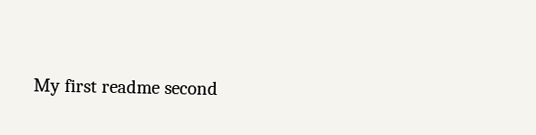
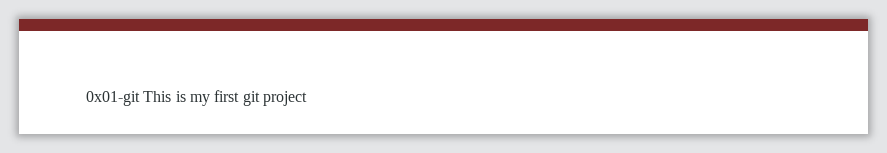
- My first readme second
+ 0x01-git This is my first git project

